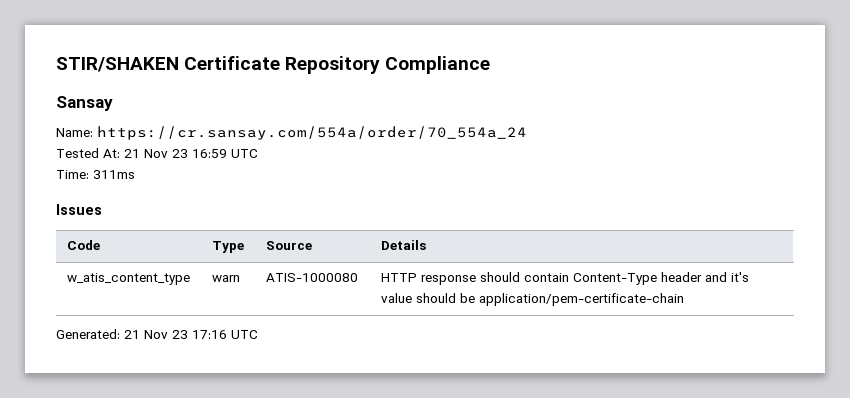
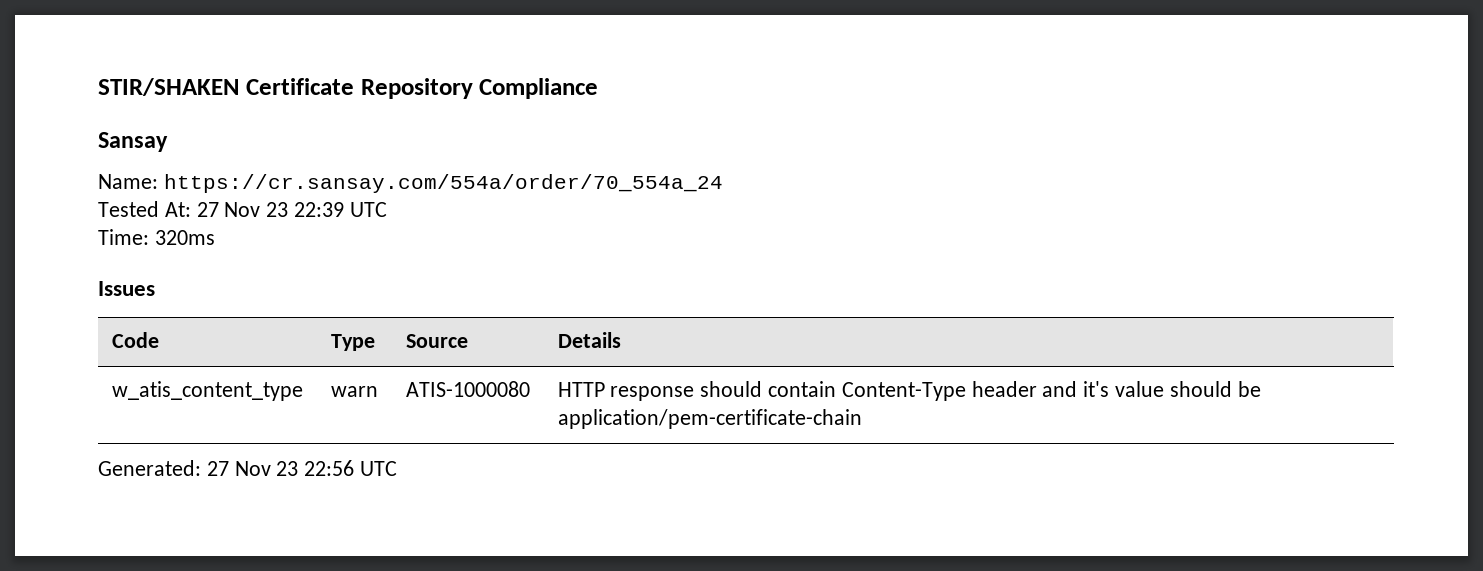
- Tested At: 21 Nov 23 16:59 UTC
+ Tested At: 27 Nov 23 22:39 UTC
- Time: 311ms
+ Time: 320ms
- Generated: 21 Nov 23 17:16 UTC
+ Generated: 27 Nov 23 22:56 UTC

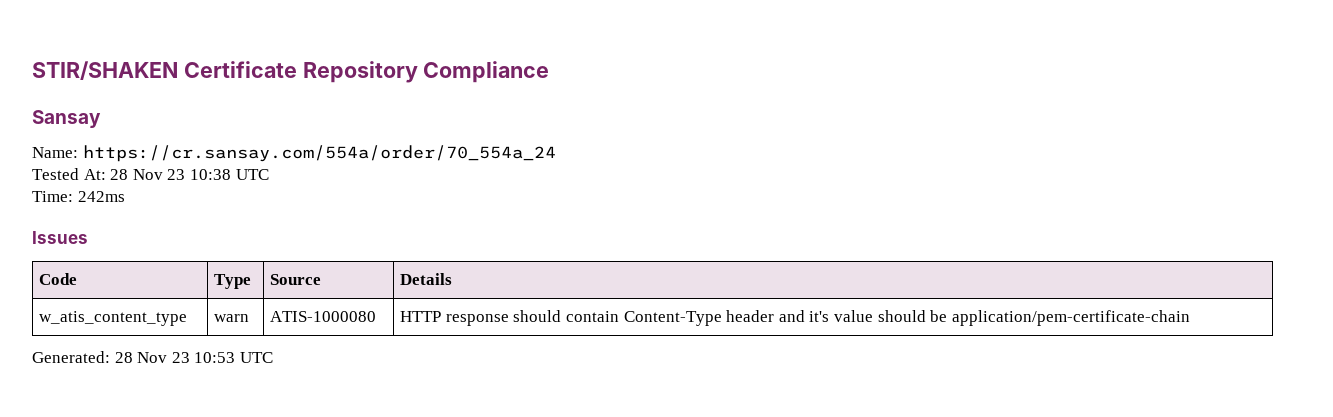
- Tested At: 27 Nov 23 22:39 UTC
+ Tested At: 28 Nov 23 10:38 UTC
- Time: 320ms
+ Time: 242ms
- Generated: 27 Nov 23 22:56 UTC
+ Generated: 28 Nov 23 10:53 UTC

